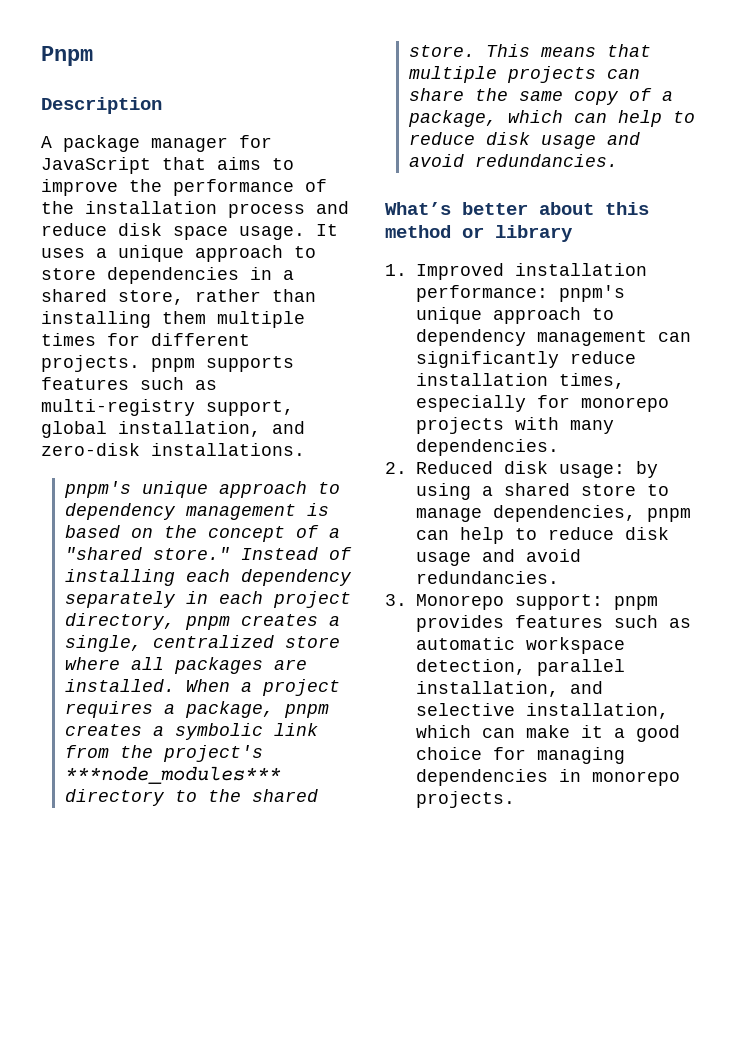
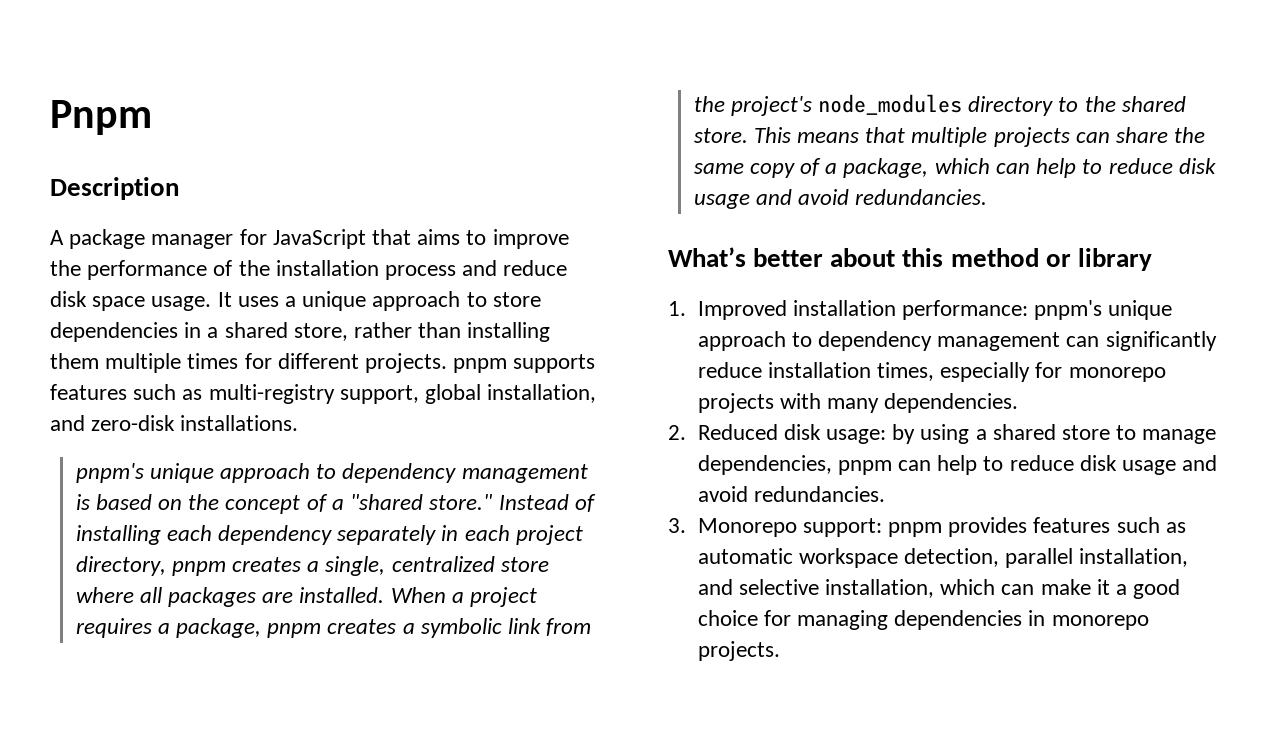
- When a project requires a package, pnpm creates a symbolic link from the project's ***node_modules*** directory to the shared store.
+ When a project requires a package, pnpm creates a symbolic link from the project's node_modules directory to the shared store.

